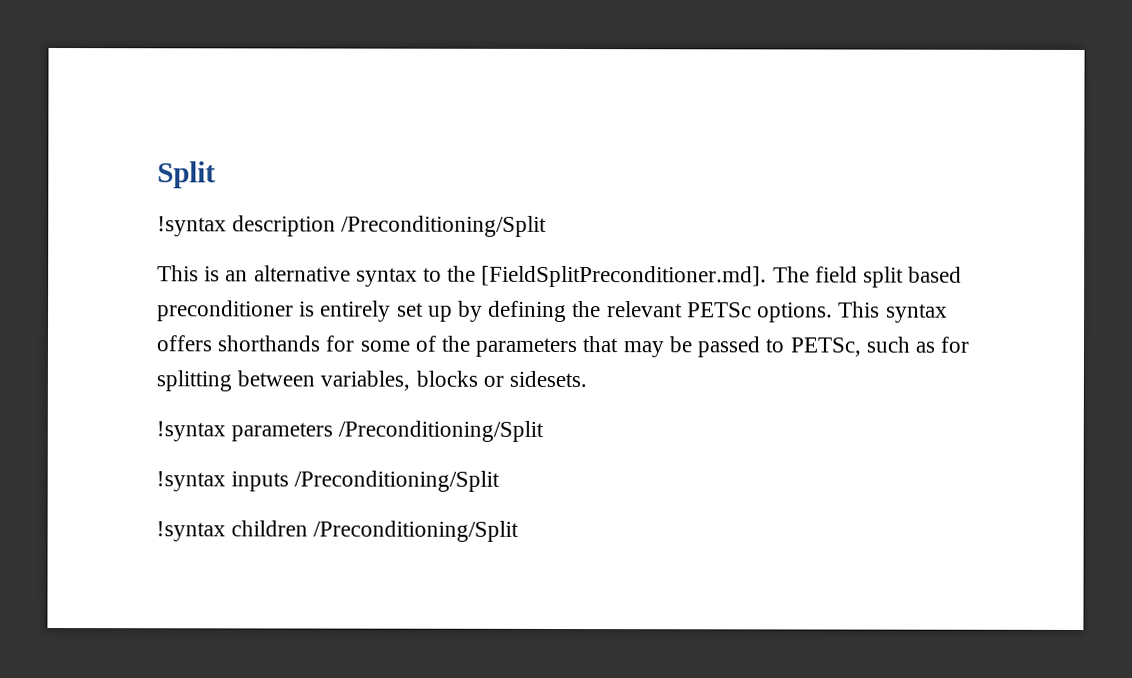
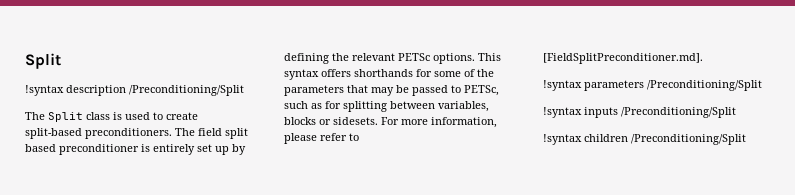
- This is an alternative syntax to the [FieldSplitPreconditioner.md]. The field split based preconditioner is entirely set up by defining the relevant PETSc options.
+ The Split class is used to create split-based preconditioners. The field split based preconditioner is entirely set up by defining the relevant PETSc options.
+ For more information, please refer to [FieldSplitPreconditioner.md].

